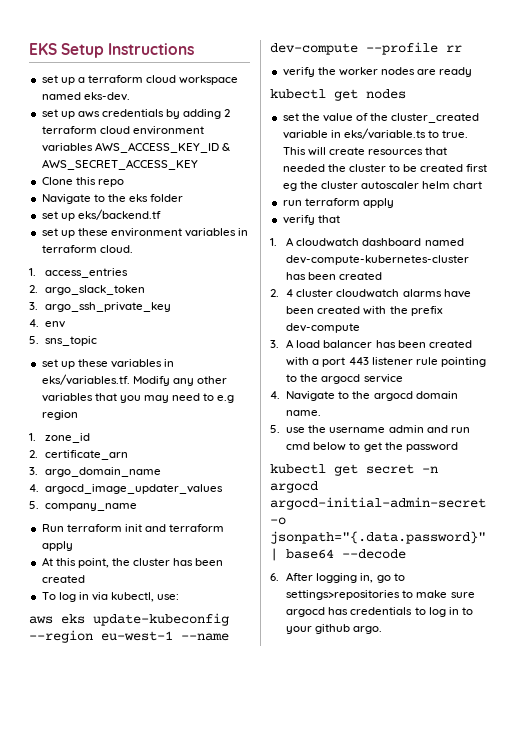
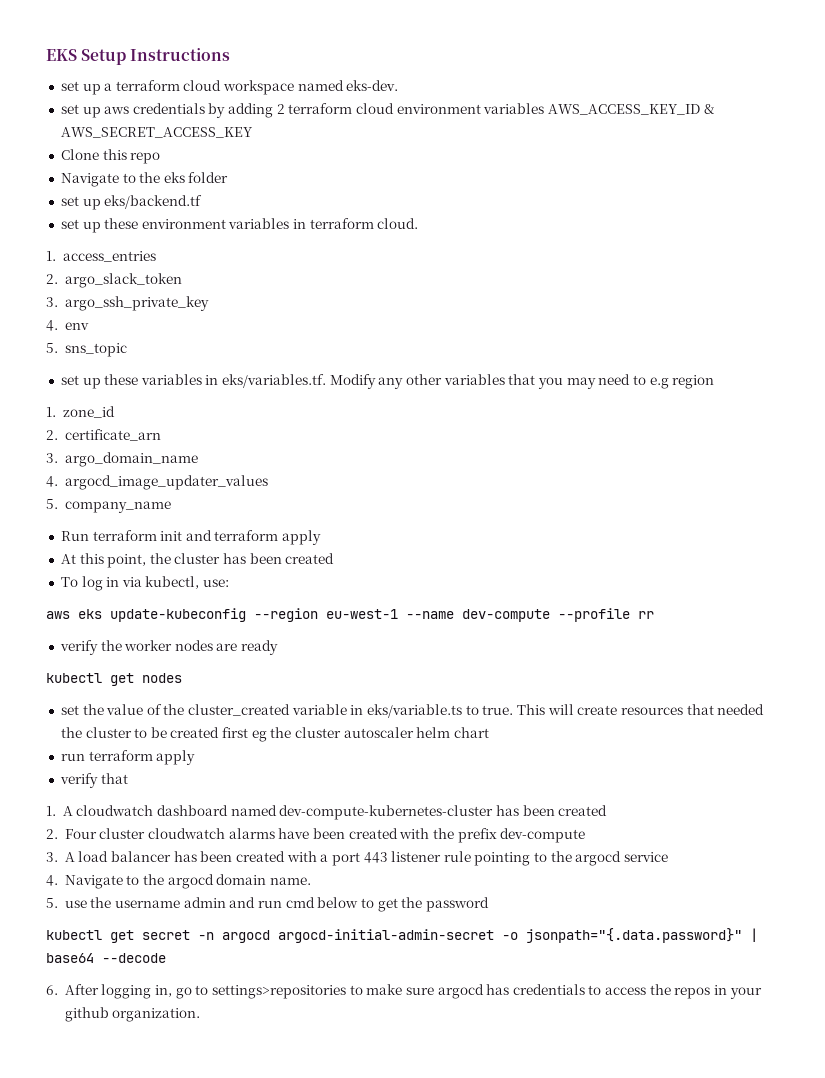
- 2. 4 cluster cloudwatch alarms have been created with the prefix dev-compute
+ 2. Four cluster cloudwatch alarms have been created with the prefix dev-compute
- 6. After logging in, go to settings>repositories to make sure argocd has credentials to log in to your github argo.
+ 6. After logging in, go to settings>repositories to make sure argocd has credentials to access the repos in your github organization.

